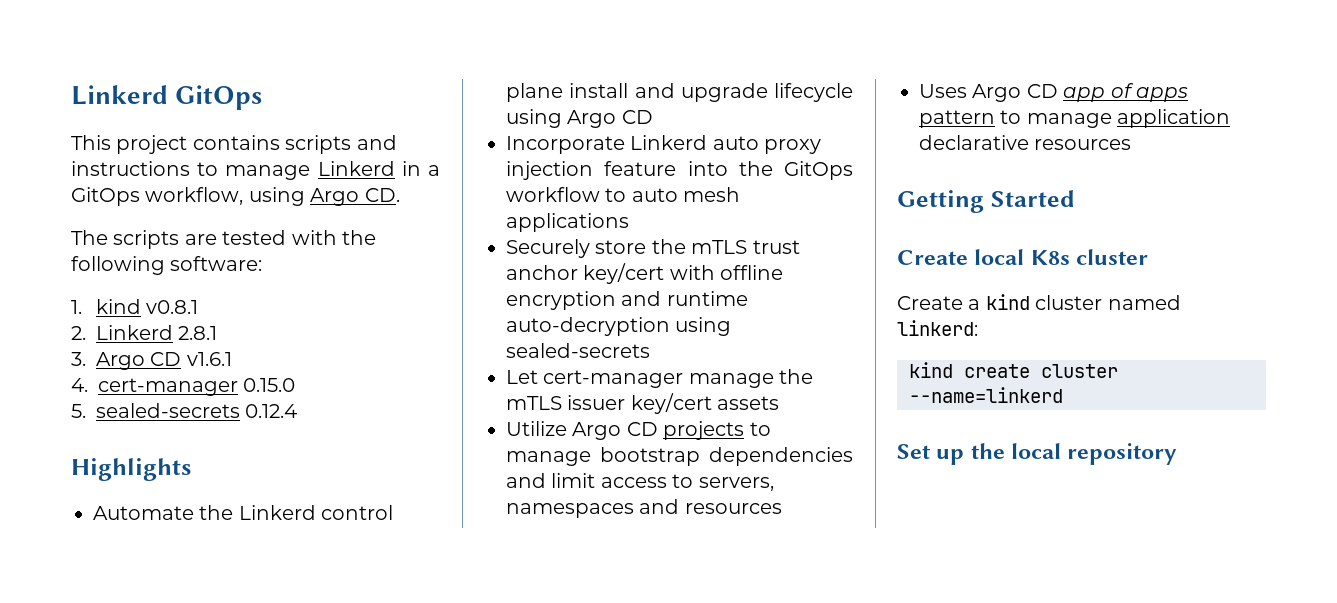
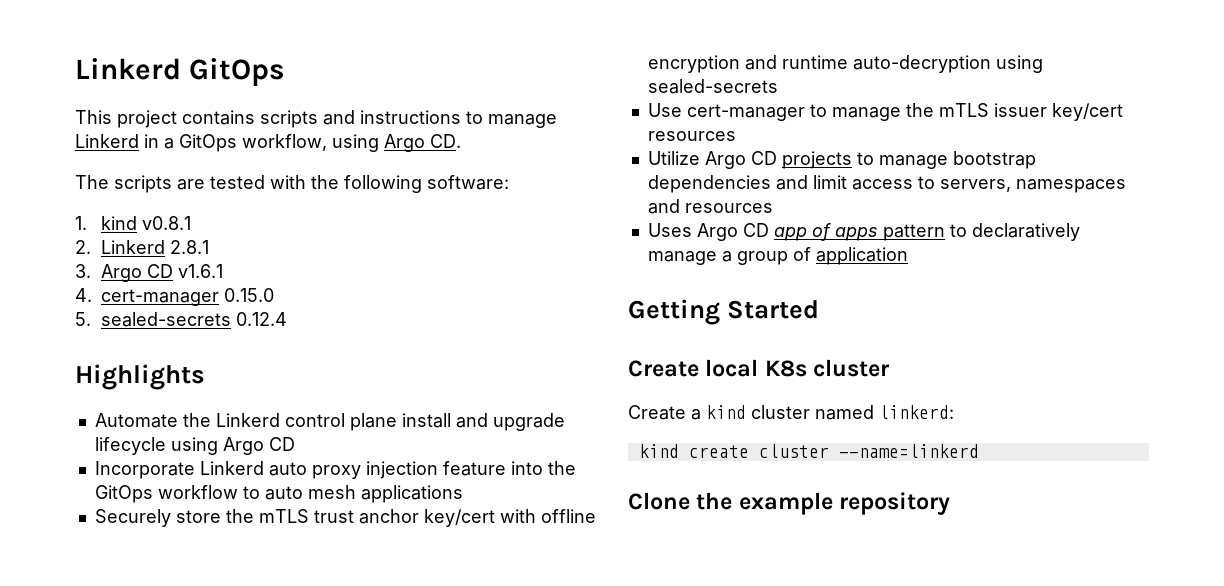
- Let cert-manager manage the mTLS issuer key/cert assets
+ Use cert-manager to manage the mTLS issuer key/cert resources
- Uses Argo CD app of apps pattern to manage application declarative resources
+ Uses Argo CD app of apps pattern to declaratively manage a group of application
- Set up the local repository
+ Clone the example repository

